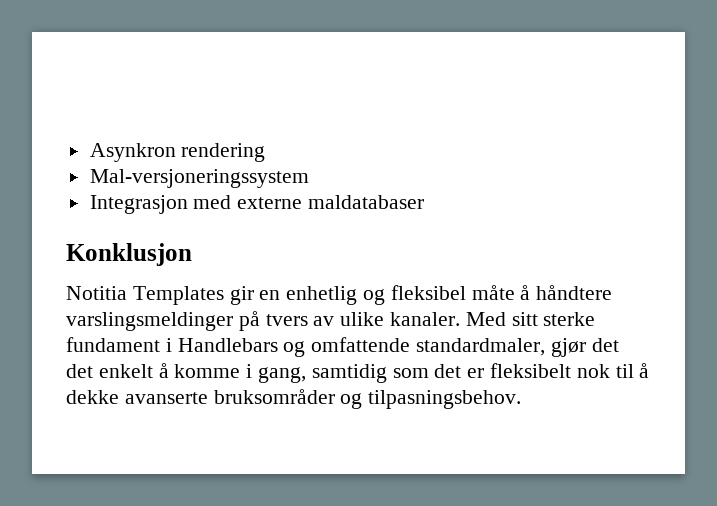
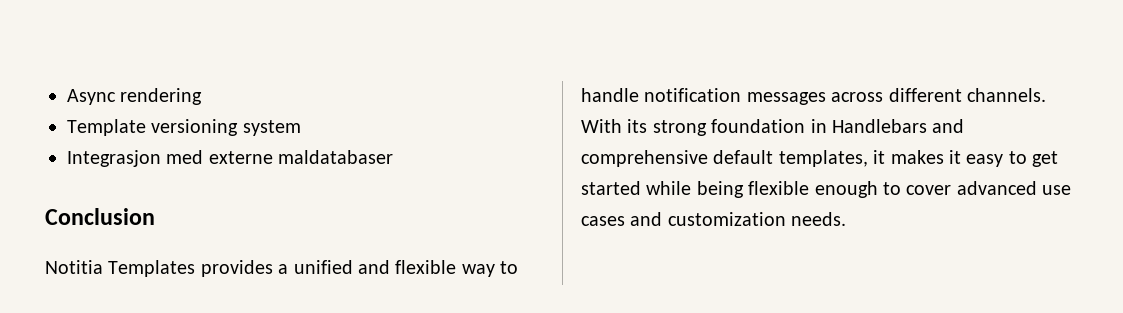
- Asynkron rendering
+ Async rendering
- Mal-versjoneringssystem
+ Template versioning system
- Konklusjon
+ Conclusion
- Notitia Templates gir en enhetlig og fleksibel måte å håndtere varslingsmeldinger på tvers av ulike kanaler. Med sitt sterke fundament i Handlebars og omfattende standardmaler, gjør det det enkelt å komme i gang, samtidig som det er fleksibelt nok til å dekke avanserte bruksområder og tilpasningsbehov.
+ Notitia Templates provides a unified and flexible way to handle notification messages across different channels. With its strong foundation in Handlebars and comprehensive default templates, it makes it easy to get started while being flexible enough to cover advanced use cases and customization needs.

